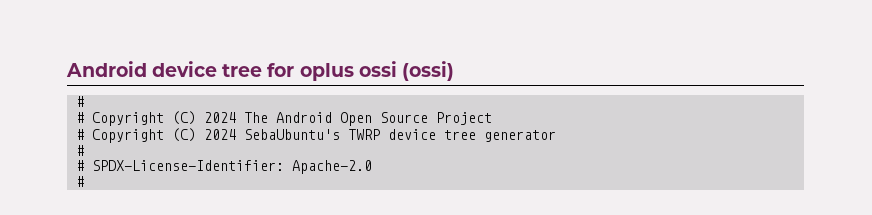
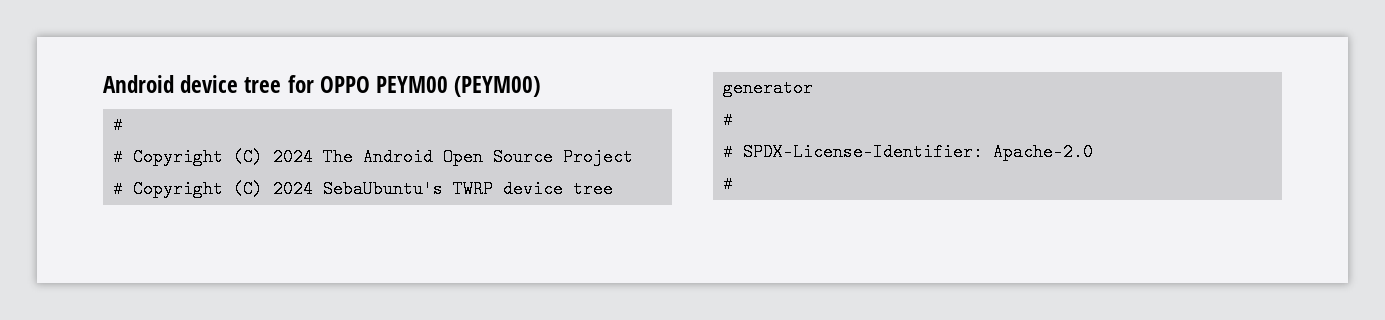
- Android device tree for oplus ossi (ossi)
+ Android device tree for OPPO PEYM00 (PEYM00)

